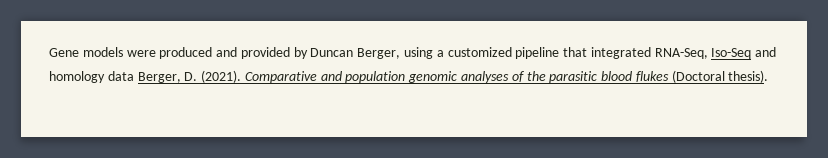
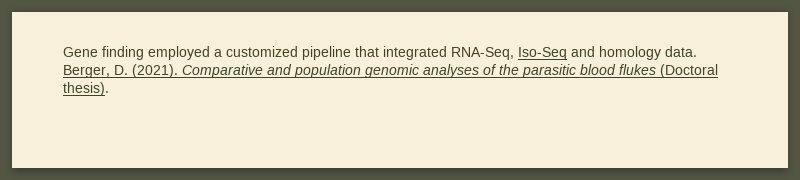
- Gene models were produced and provided by Duncan Berger, using a customized pipeline that integrated RNA-Seq, Iso-Seq and homology data Berger, D. (2021).
+ Gene finding employed a customized pipeline that integrated RNA-Seq, Iso-Seq and homology data. Berger, D. (2021).

